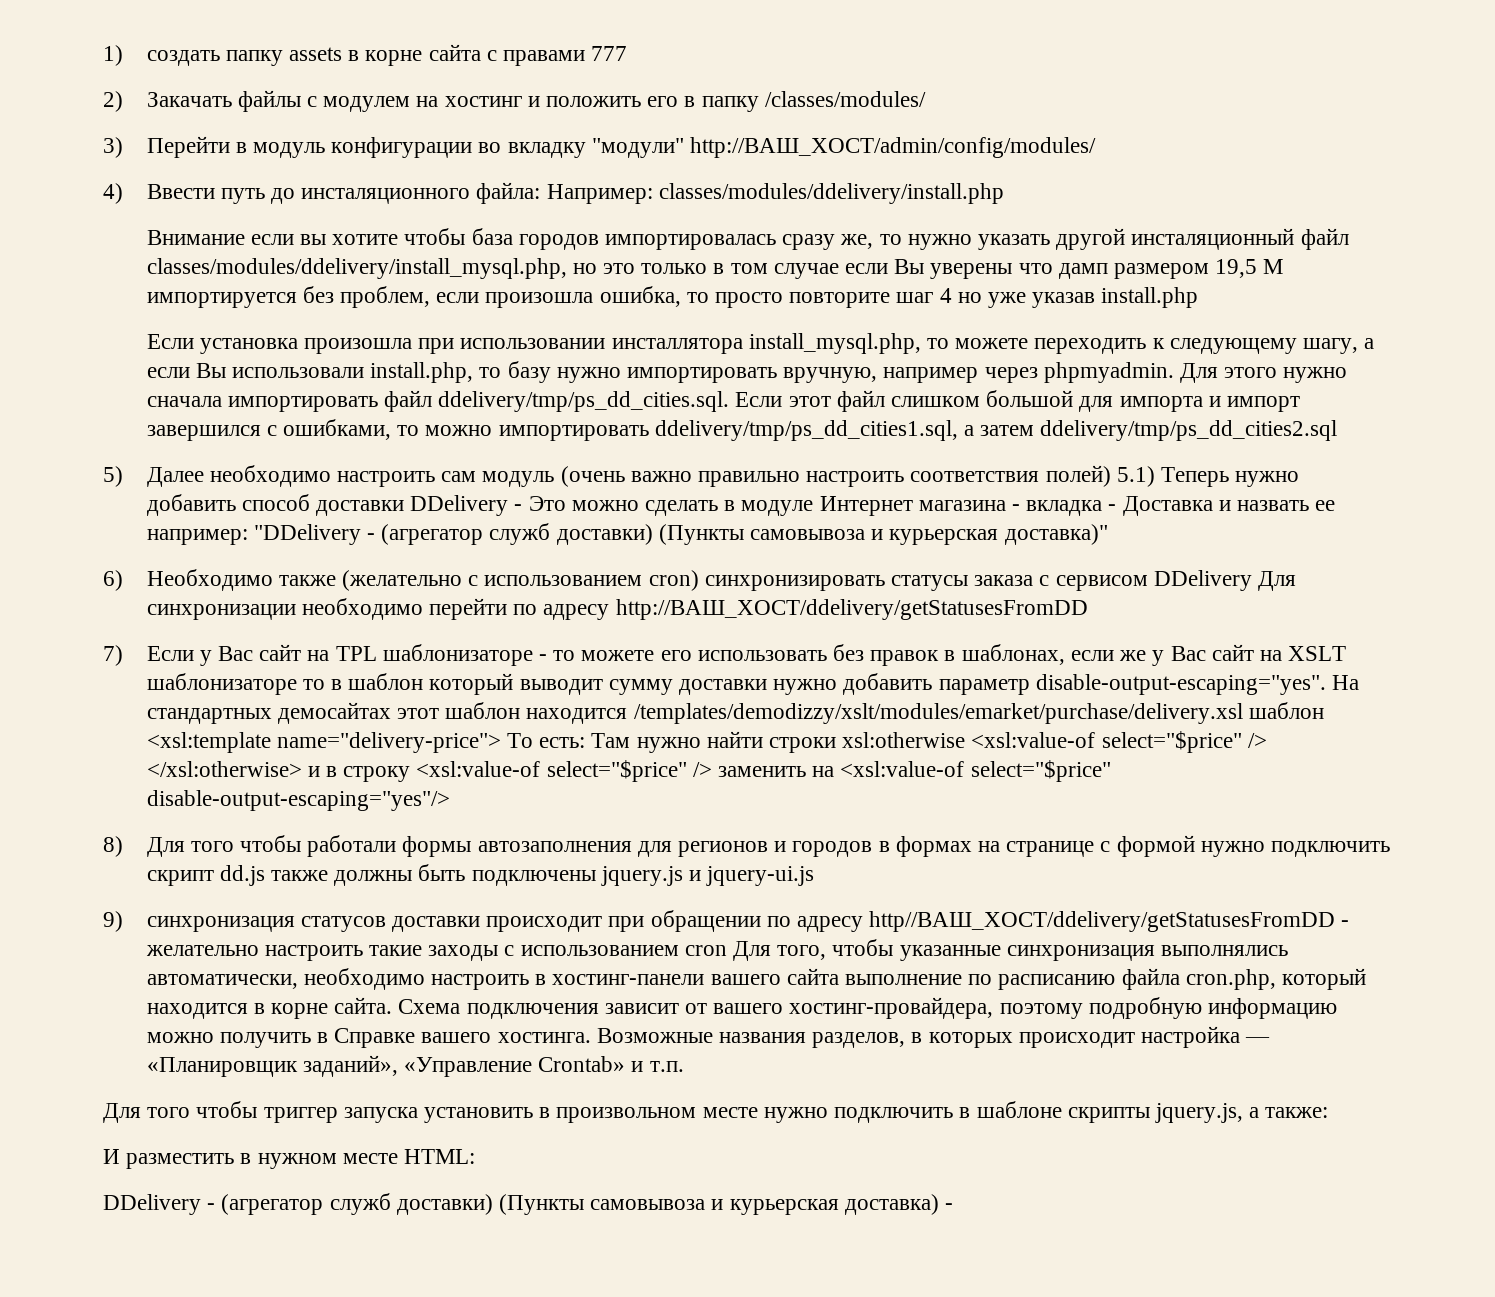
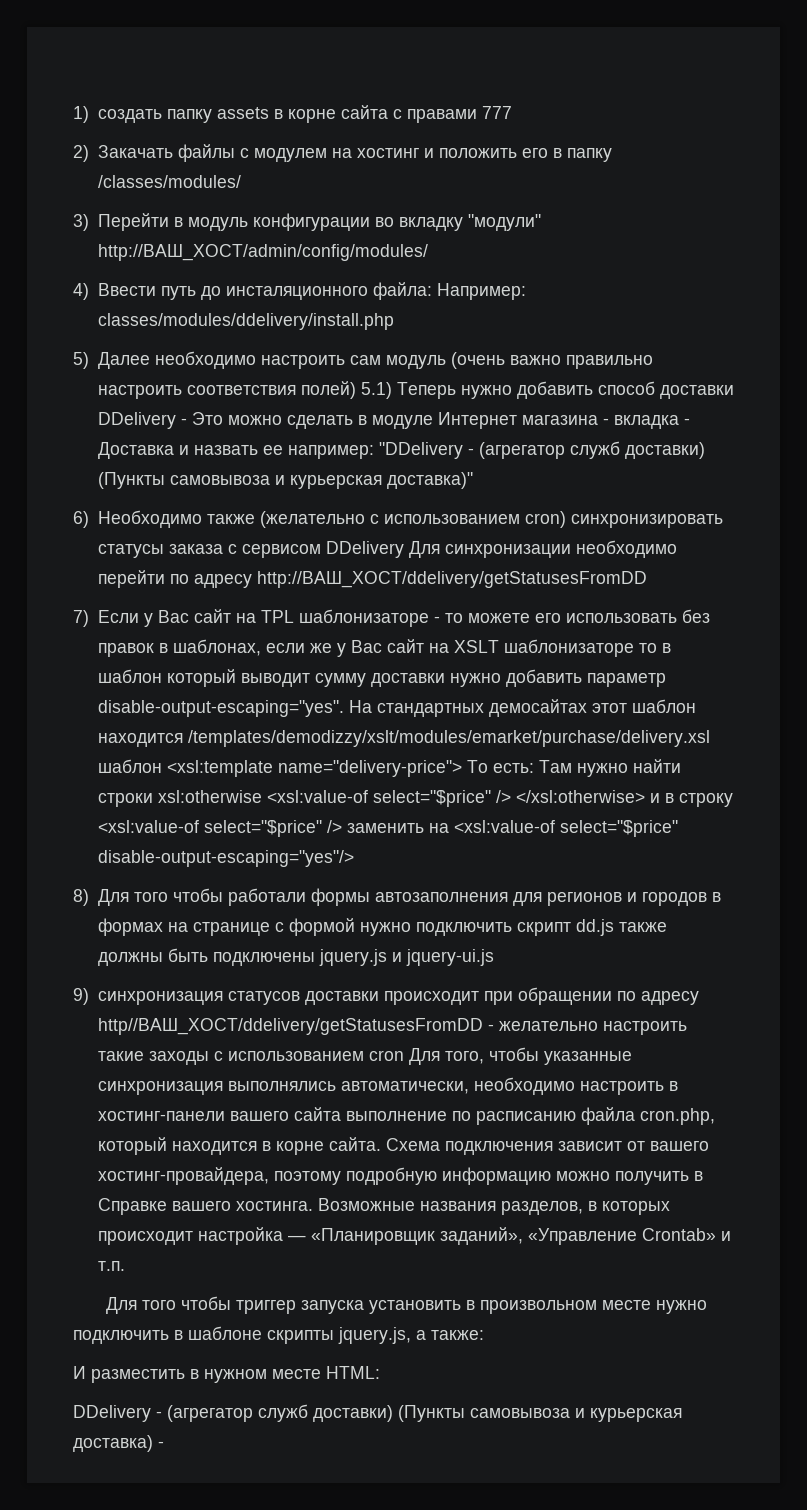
- Внимание если вы хотите чтобы база городов импортировалась сразу же, то нужно указать другой инсталяционный файл classes/modules/ddelivery/install_mysql.php, но это только в том случае если Вы уверены что дамп размером 19,5 М импортируется без проблем, если произошла ошибка, то просто повторите шаг 4 но уже указав install.php
- Если установка произошла при использовании инсталлятора install_mysql.php, то можете переходить к следующему шагу, а если Вы использовали install.php, то базу нужно импортировать вручную, например через phpmyadmin. Для этого нужно сначала импортировать файл ddelivery/tmp/ps_dd_cities.sql. Если этот файл слишком большой для импорта и импорт завершился с ошибками, то можно импортировать ddelivery/tmp/ps_dd_cities1.sql, а затем ddelivery/tmp/ps_dd_cities2.sql

